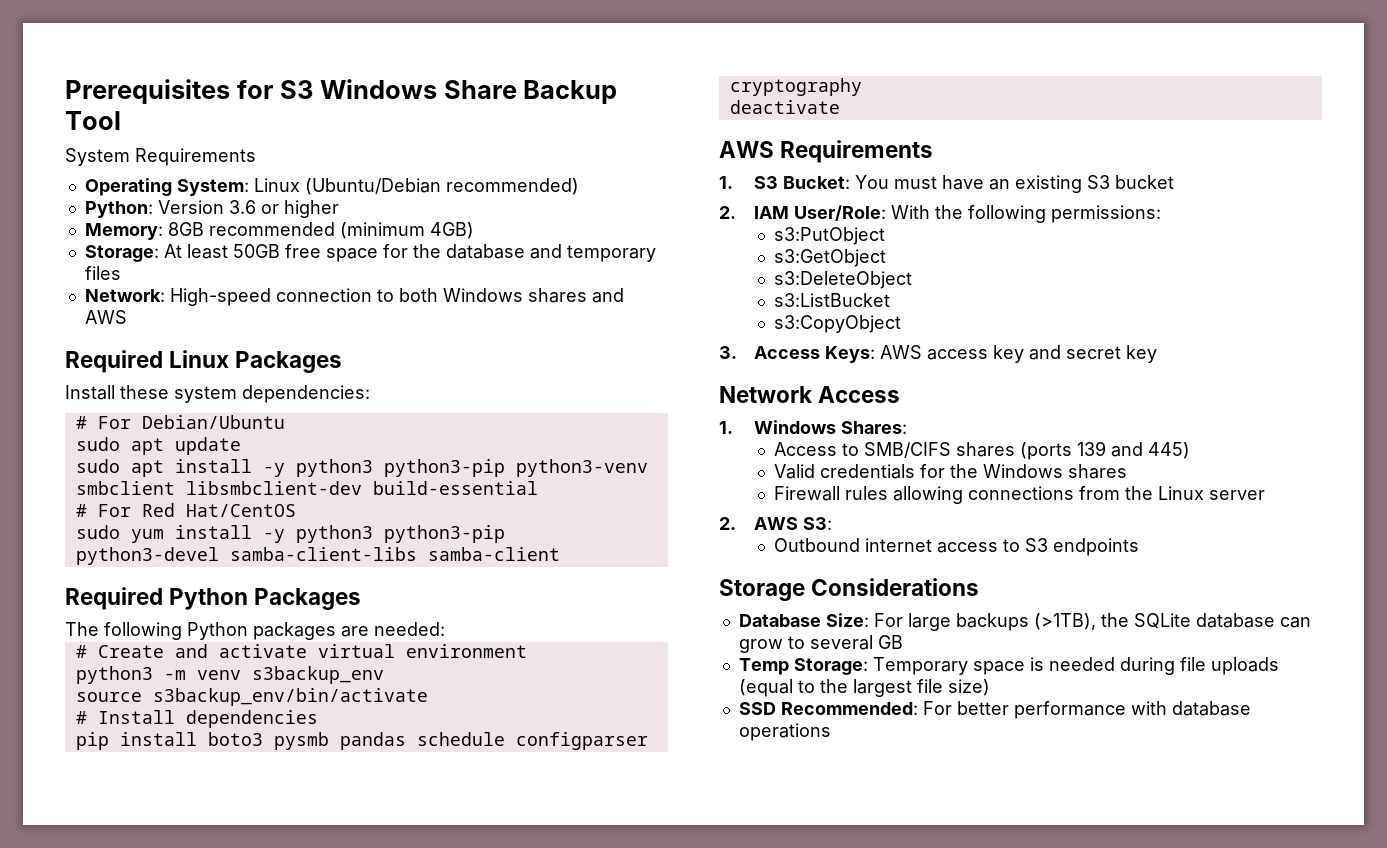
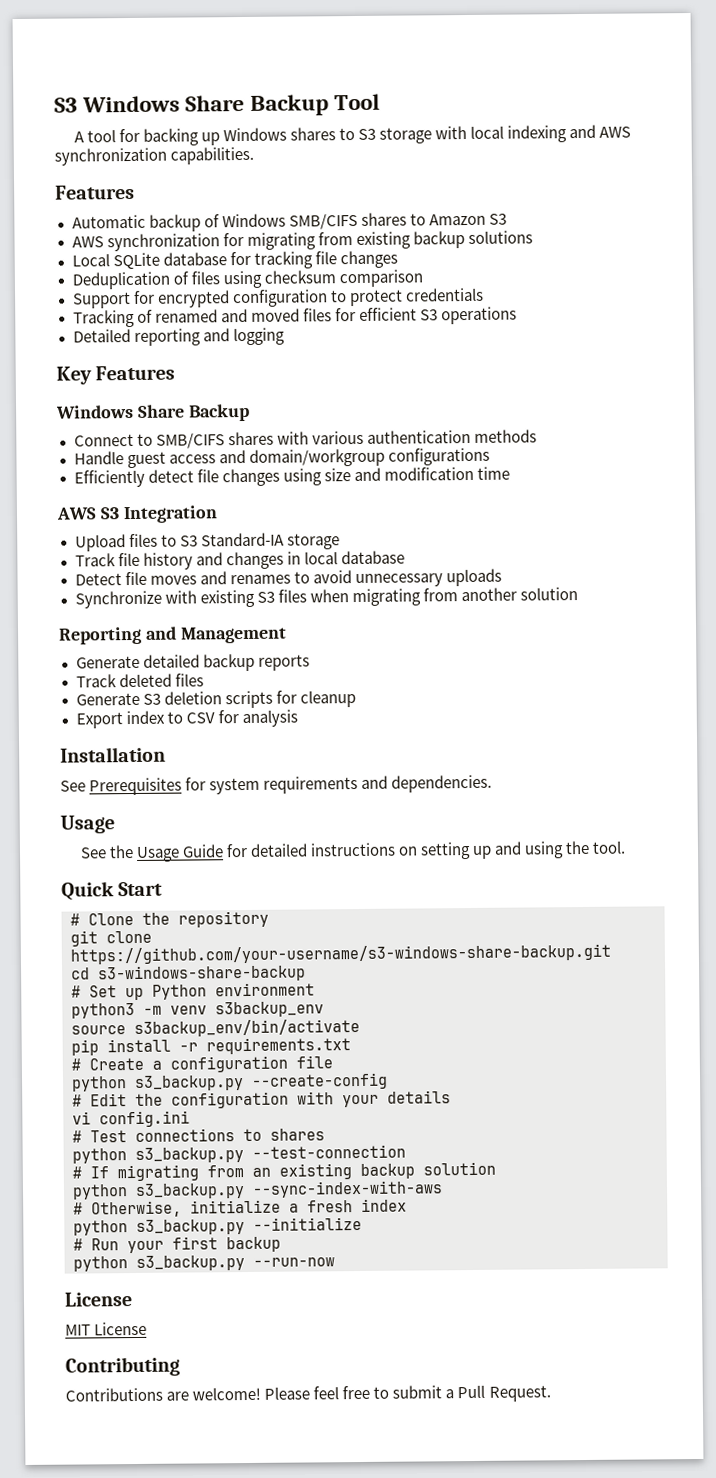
- Prerequisites for S3 Windows Share Backup Tool
+ S3 Windows Share Backup Tool
- System Requirements
- Operating System: Linux (Ubuntu/Debian recommended)
- Python: Version 3.6 or higher
- Memory: 8GB recommended (minimum 4GB)
- Storage: At least 50GB free space for the database and temporary files
- Network: High-speed connection to both Windows shares and AWS
- Required Linux Packages
- Install these system dependencies:
- # For Debian/Ubuntu
- sudo apt update
- sudo apt install -y python3 python3-pip python3-venv smbclient libsmbclient-dev build-essential
- # For Red Hat/CentOS
- sudo yum install -y python3 python3-pip python3-devel samba-client-libs samba-client
- Required Python Packages
- The following Python packages are needed:
- # Create and activate virtual environment
+ A tool for backing up Windows shares to S3 storage with local indexing and AWS synchronization capabilities.
+ Features
+ Automatic backup of Windows SMB/CIFS shares to Amazon S3
+ AWS synchronization for migrating from existing backup solutions
+ Local SQLite database for tracking file changes
+ Deduplication of files using checksum comparison
+ Support for encrypted configuration to protect credentials
+ Tracking of renamed and moved files for efficient S3 operations
+ Detailed reporting and logging
+ Key Features
+ Windows Share Backup
+ Connect to SMB/CIFS shares with various authentication methods
+ Handle guest access and domain/workgroup configurations
+ Efficiently detect file changes using size and modification time
+ AWS S3 Integration
+ Upload files to S3 Standard-IA storage
+ Track file history and changes in local database
+ Detect file moves and renames to avoid unnecessary uploads
+ Synchronize with existing S3 files when migrating from another solution
+ Reporting and Management
+ Generate detailed backup reports
+ Track deleted files
+ Generate S3 deletion scripts for cleanup
+ Export index to CSV for analysis
+ Installation
+ See Prerequisites for system requirements and dependencies.
+ Usage
+ See the Usage Guide for detailed instructions on setting up and using the tool.
+ Quick Start
+ # Clone the repository
+ git clone https://github.com/your-username/s3-windows-share-backup.git
+ cd s3-windows-share-backup
+ # Set up Python environment
- # Install dependencies
- pip install boto3 pysmb pandas schedule configparser cryptography
- deactivate
- AWS Requirements
- 1. S3 Bucket: You must have an existing S3 bucket
- 2. IAM User/Role: With the following permissions:
- s3:PutObject
- s3:GetObject
- s3:DeleteObject
- s3:ListBucket
- s3:CopyObject
- 3. Access Keys: AWS access key and secret key
- Network Access
- 1. Windows Shares:
- Access to SMB/CIFS shares (ports 139 and 445)
- Valid credentials for the Windows shares
- Firewall rules allowing connections from the Linux server
- 2. AWS S3:
- Outbound internet access to S3 endpoints
- Storage Considerations
- Database Size: For large backups (>1TB), the SQLite database can grow to several GB
- Temp Storage: Temporary space is needed during file uploads (equal to the largest file size)
- SSD Recommended: For better performance with database operations
+ pip install -r requirements.txt
+ # Create a configuration file
+ python s3_backup.py --create-config
+ # Edit the configuration with your details
+ vi config.ini
+ # Test connections to shares
+ python s3_backup.py --test-connection
+ # If migrating from an existing backup solution
+ python s3_backup.py --sync-index-with-aws
+ # Otherwise, initialize a fresh index
+ python s3_backup.py --initialize
+ # Run your first backup
+ python s3_backup.py --run-now
+ License
+ MIT License
+ Contributing
+ Contributions are welcome! Please feel free to submit a Pull Request.

